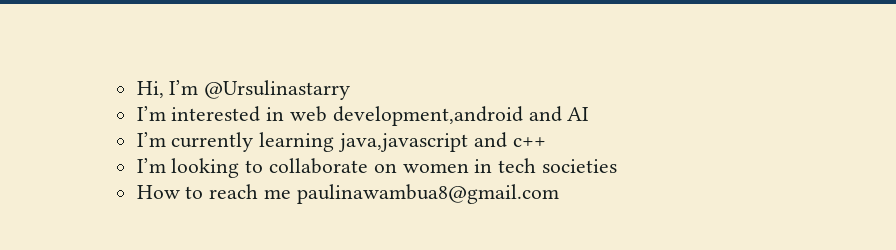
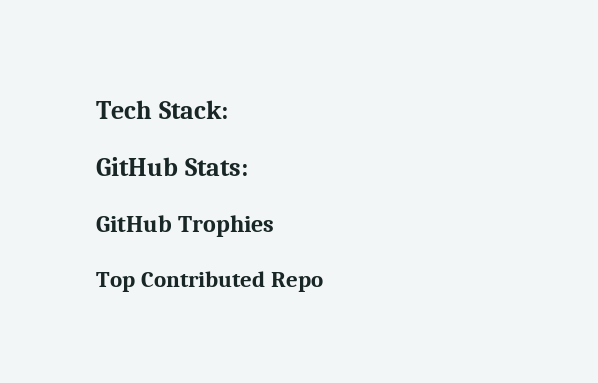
- Hi, I’m @Ursulinastarry
- I’m interested in web development,android and AI
- I’m currently learning java,javascript and c++
- I’m looking to collaborate on women in tech societies
- How to reach me paulinawambua8@gmail.com
+ Tech Stack:
+ GitHub Stats:
+ GitHub Trophies
+ Top Contributed Repo

